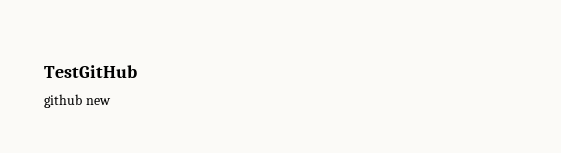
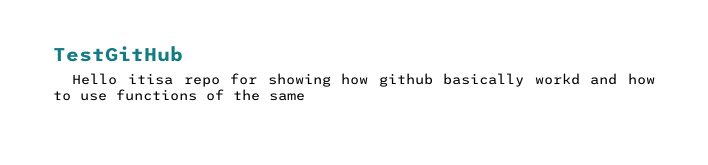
- github new
+ Hello itisa repo for showing how github basically workd and how to use functions of the same

